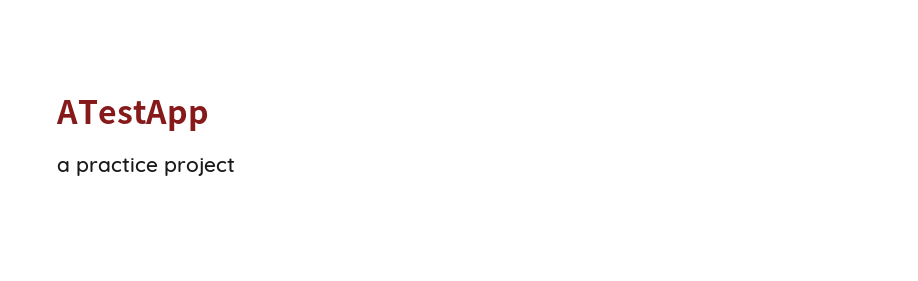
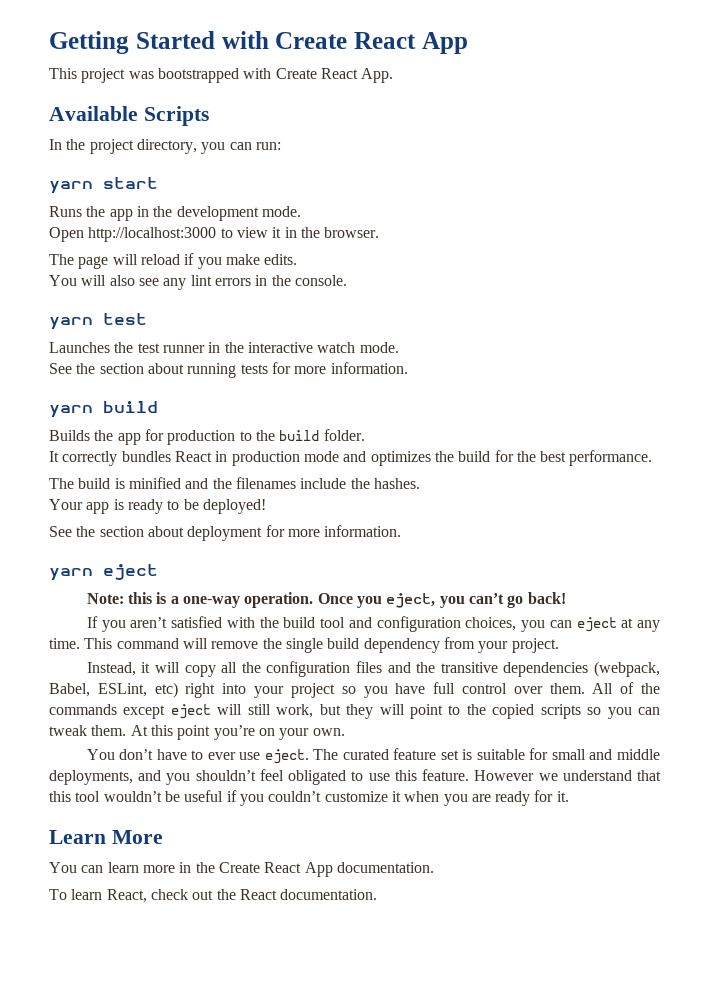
- ATestApp
- a practice project
+ Getting Started with Create React App
+ This project was bootstrapped with Create React App.
+ Available Scripts
+ In the project directory, you can run:
+ yarn start
+ Runs the app in the development mode.
+ Open http://localhost:3000 to view it in the browser.
+ The page will reload if you make edits.
+ You will also see any lint errors in the console.
+ yarn test
+ Launches the test runner in the interactive watch mode.
+ See the section about running tests for more information.
+ yarn build
+ Builds the app for production to the build folder.
+ It correctly bundles React in production mode and optimizes the build for the best performance.
+ The build is minified and the filenames include the hashes.
+ Your app is ready to be deployed!
+ See the section about deployment for more information.
+ yarn eject
+ Note: this is a one-way operation. Once you eject, you can’t go back!
+ If you aren’t satisfied with the build tool and configuration choices, you can eject at any time. This command will remove the single build dependency from your project.
+ Instead, it will copy all the configuration files and the transitive dependencies (webpack, Babel, ESLint, etc) right into your project so you have full control over them. All of the commands except eject will still work, but they will point to the copied scripts so you can tweak them. At this point you’re on your own.
+ You don’t have to ever use eject. The curated feature set is suitable for small and middle deployments, and you shouldn’t feel obligated to use this feature. However we understand that this tool wouldn’t be useful if you couldn’t customize it when you are ready for it.
+ Learn More
+ You can learn more in the Create React App documentation.
+ To learn React, check out the React documentation.

